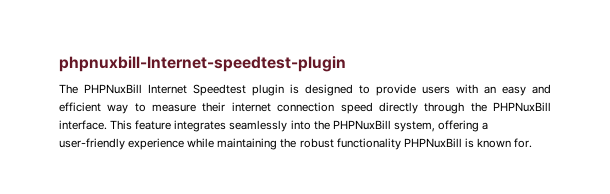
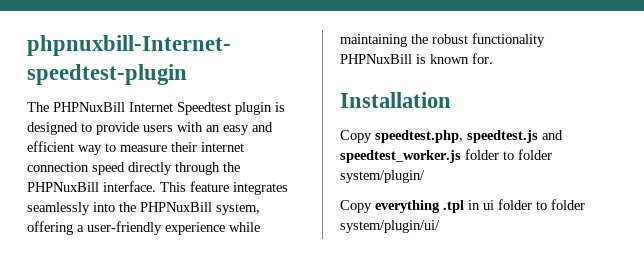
+ Installation
+ Copy speedtest.php, speedtest.js and speedtest_worker.js folder to folder system/plugin/
+ Copy everything .tpl in ui folder to folder system/plugin/ui/

